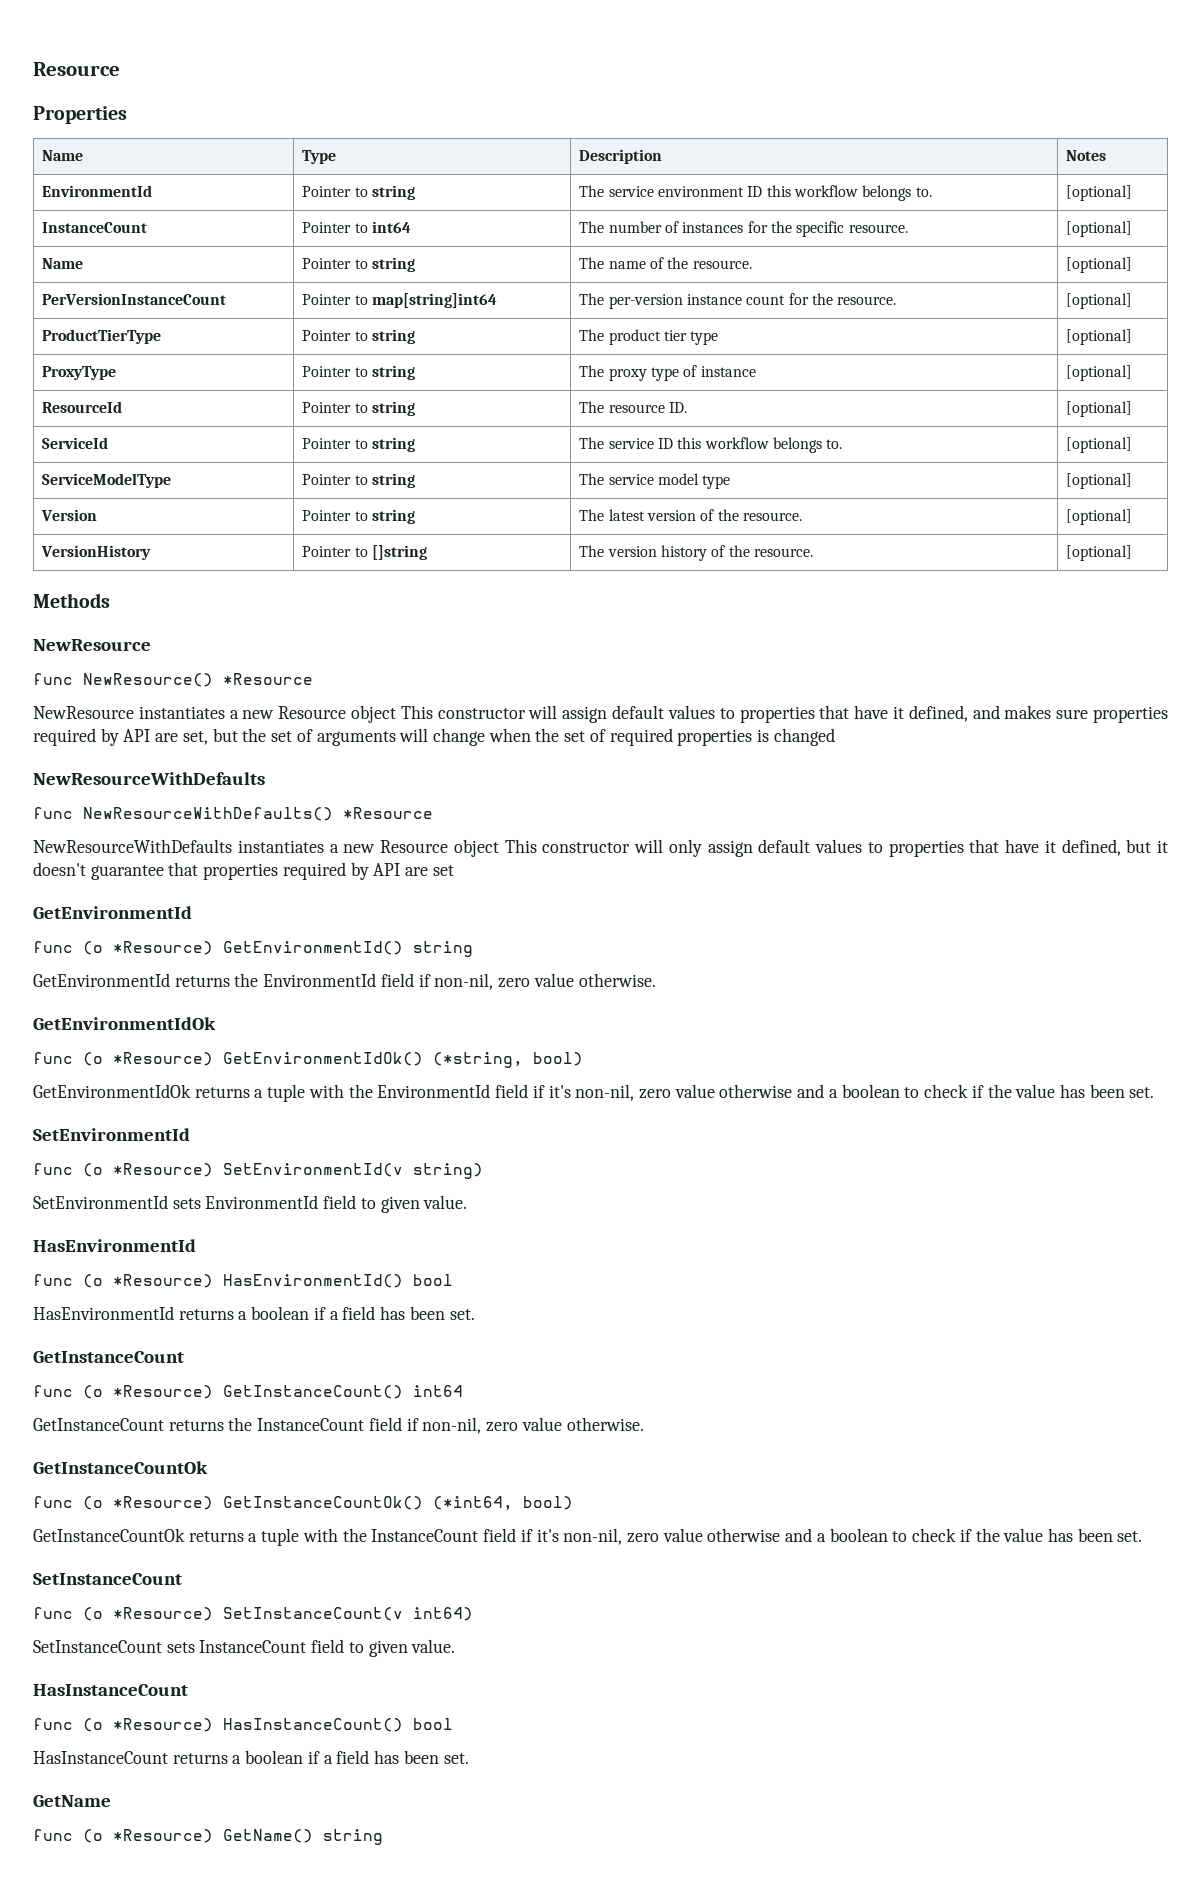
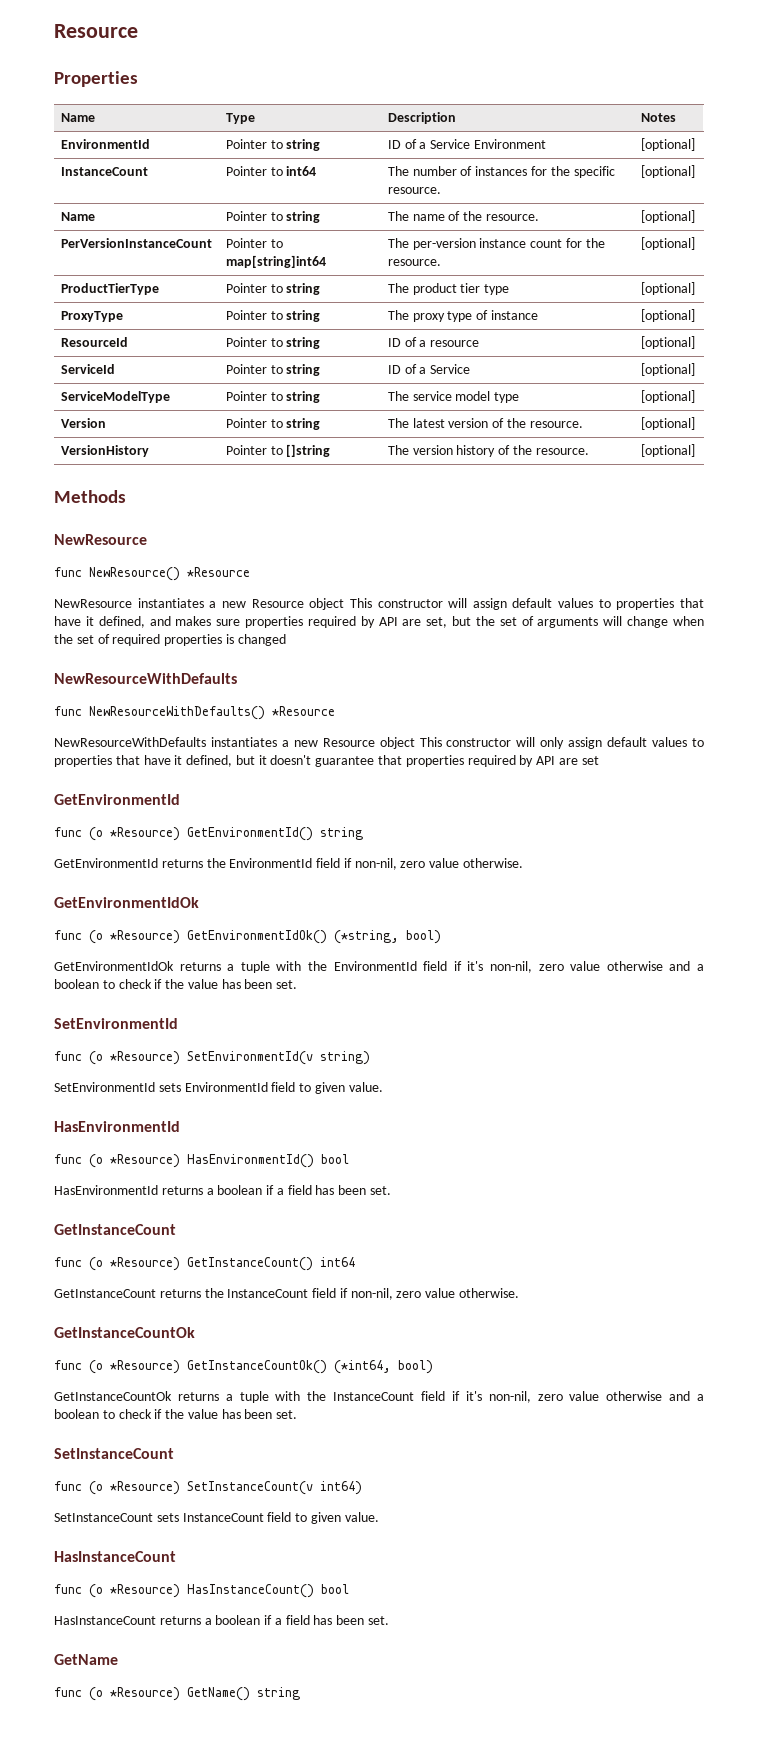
- EnvironmentId | Pointer to string | The service environment ID this workflow belongs to. | [optional]
+ EnvironmentId | Pointer to string | ID of a Service Environment | [optional]
- ResourceId | Pointer to string | The resource ID. | [optional]
+ ResourceId | Pointer to string | ID of a resource | [optional]
- ServiceId | Pointer to string | The service ID this workflow belongs to. | [optional]
+ ServiceId | Pointer to string | ID of a Service | [optional]

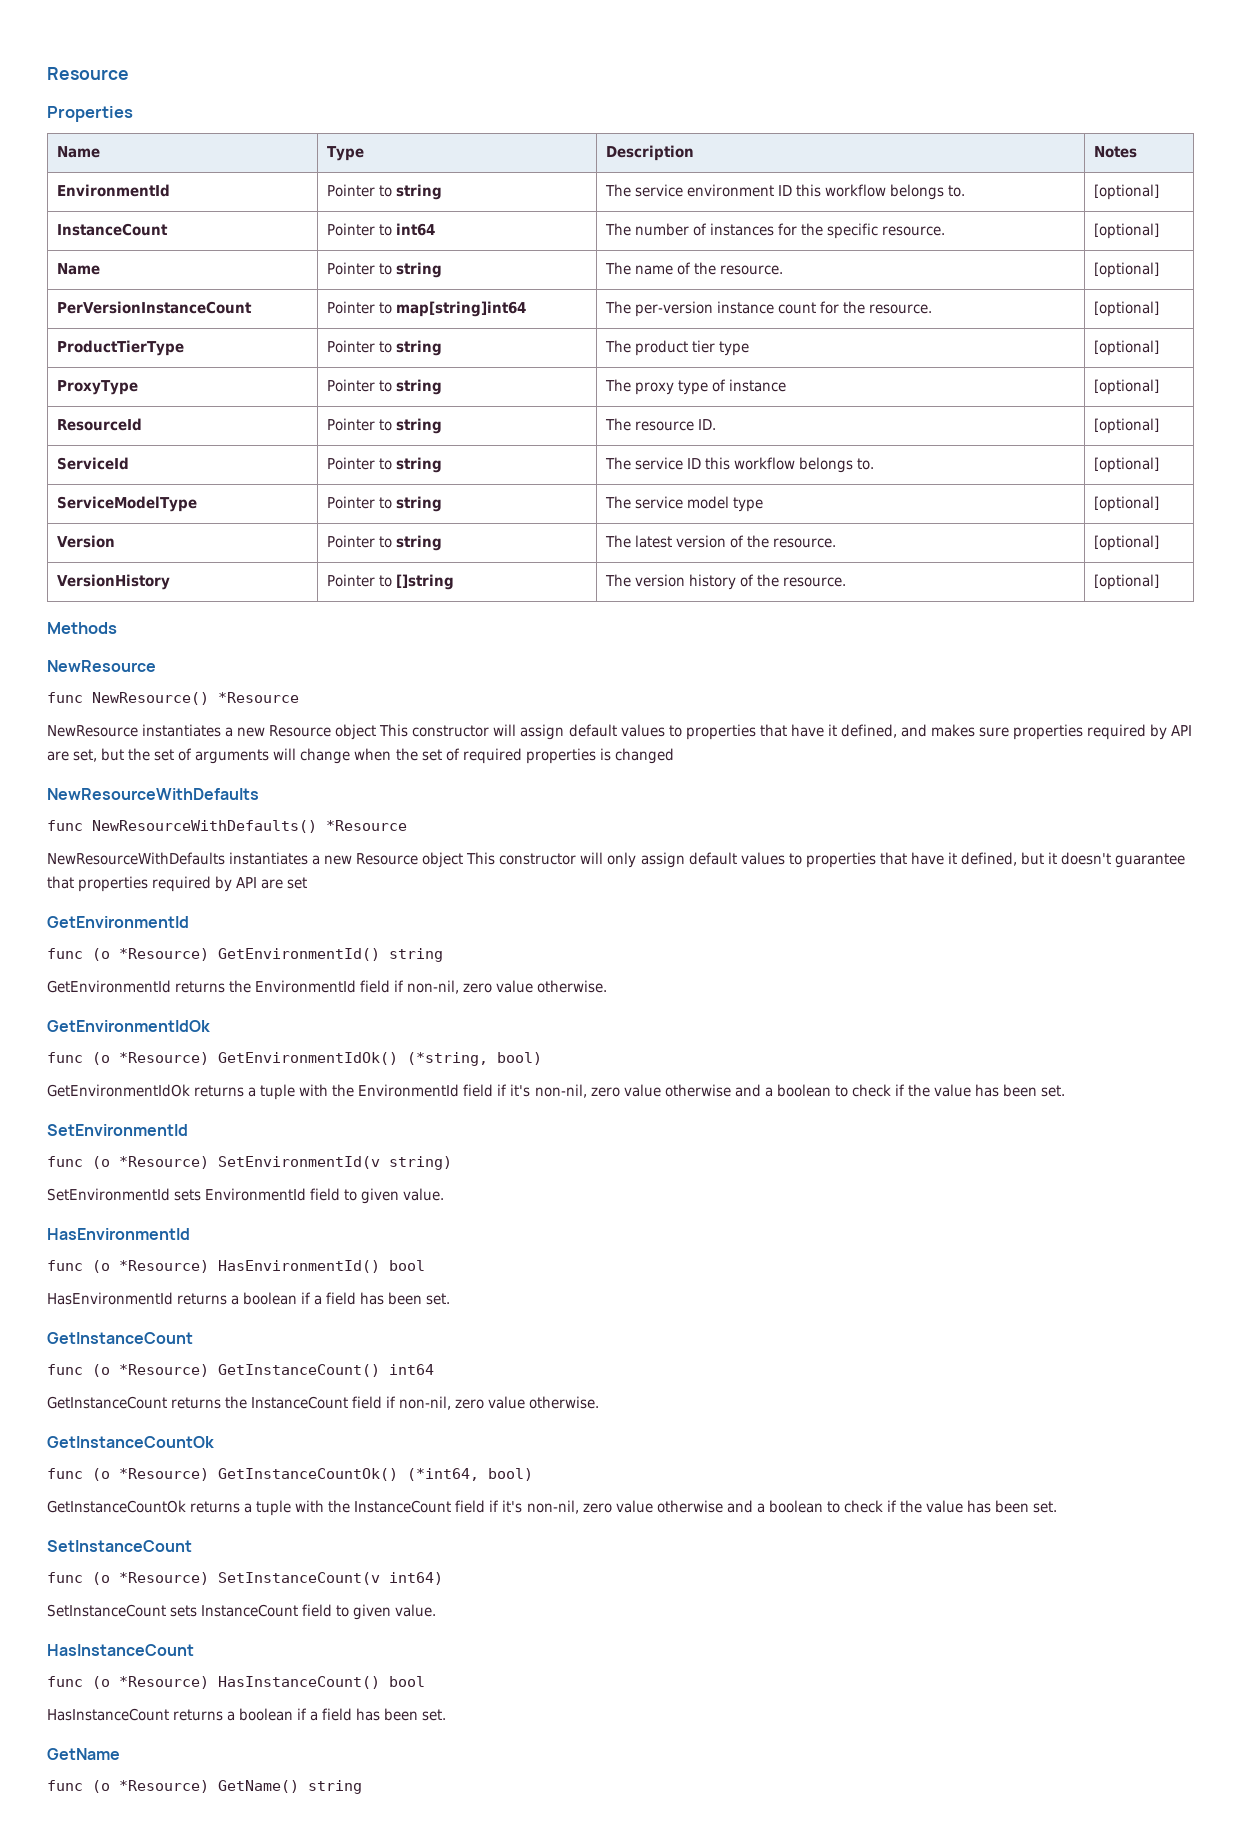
- EnvironmentId | Pointer to string | ID of a Service Environment | [optional]
+ EnvironmentId | Pointer to string | The service environment ID this workflow belongs to. | [optional]
- ResourceId | Pointer to string | ID of a resource | [optional]
+ ResourceId | Pointer to string | The resource ID. | [optional]
- ServiceId | Pointer to string | ID of a Service | [optional]
+ ServiceId | Pointer to string | The service ID this workflow belongs to. | [optional]

